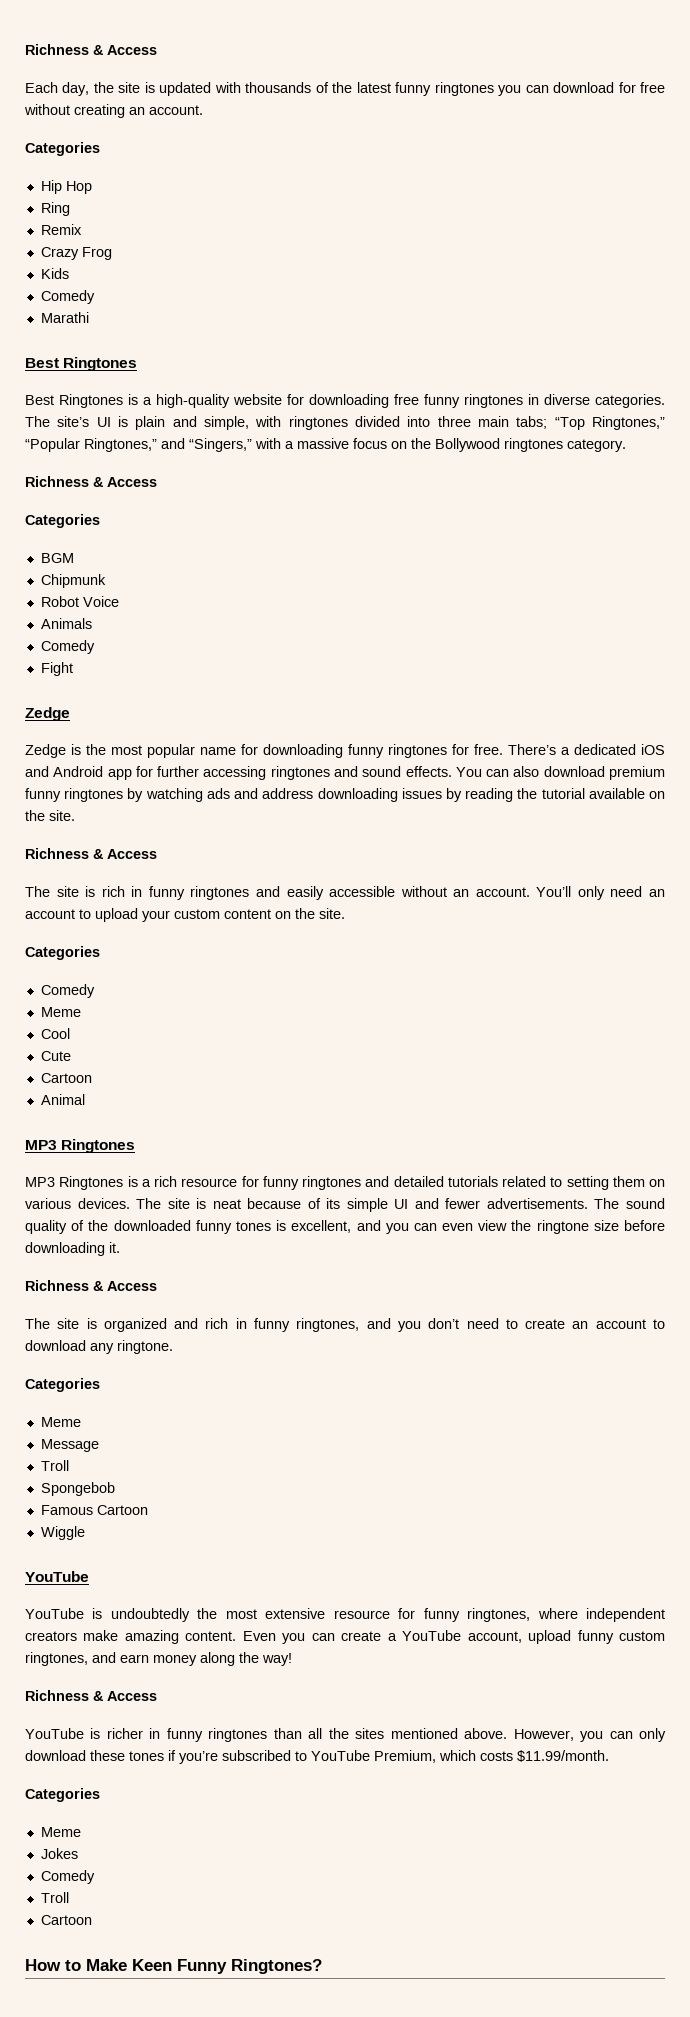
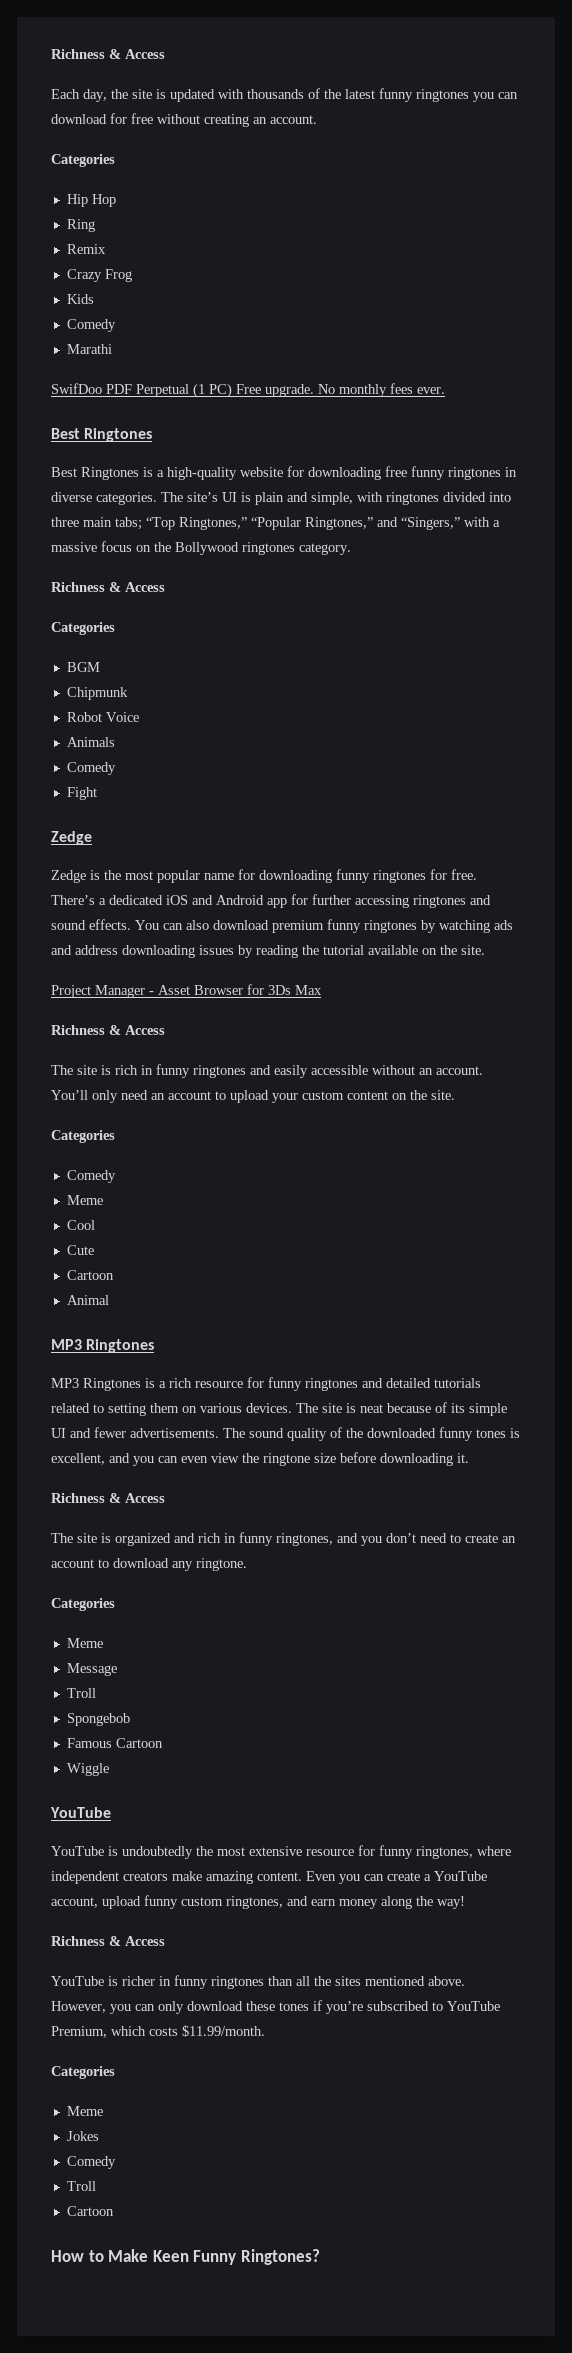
+ SwifDoo PDF Perpetual (1 PC) Free upgrade. No monthly fees ever.
+ Project Manager - Asset Browser for 3Ds Max

